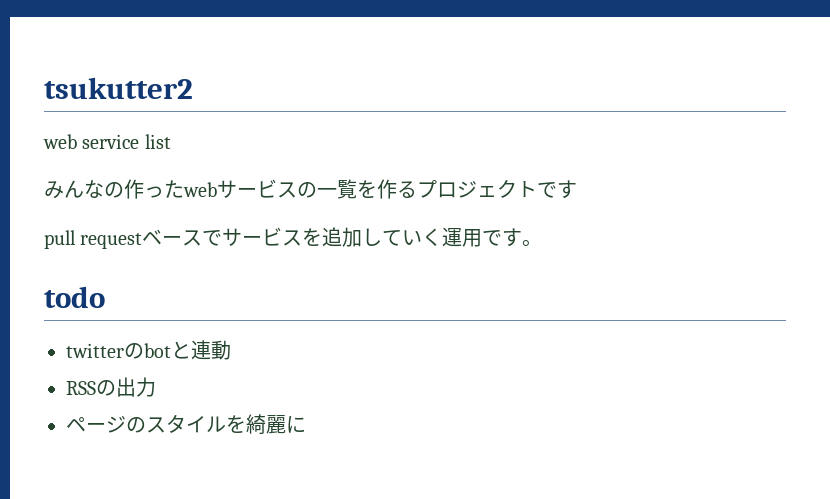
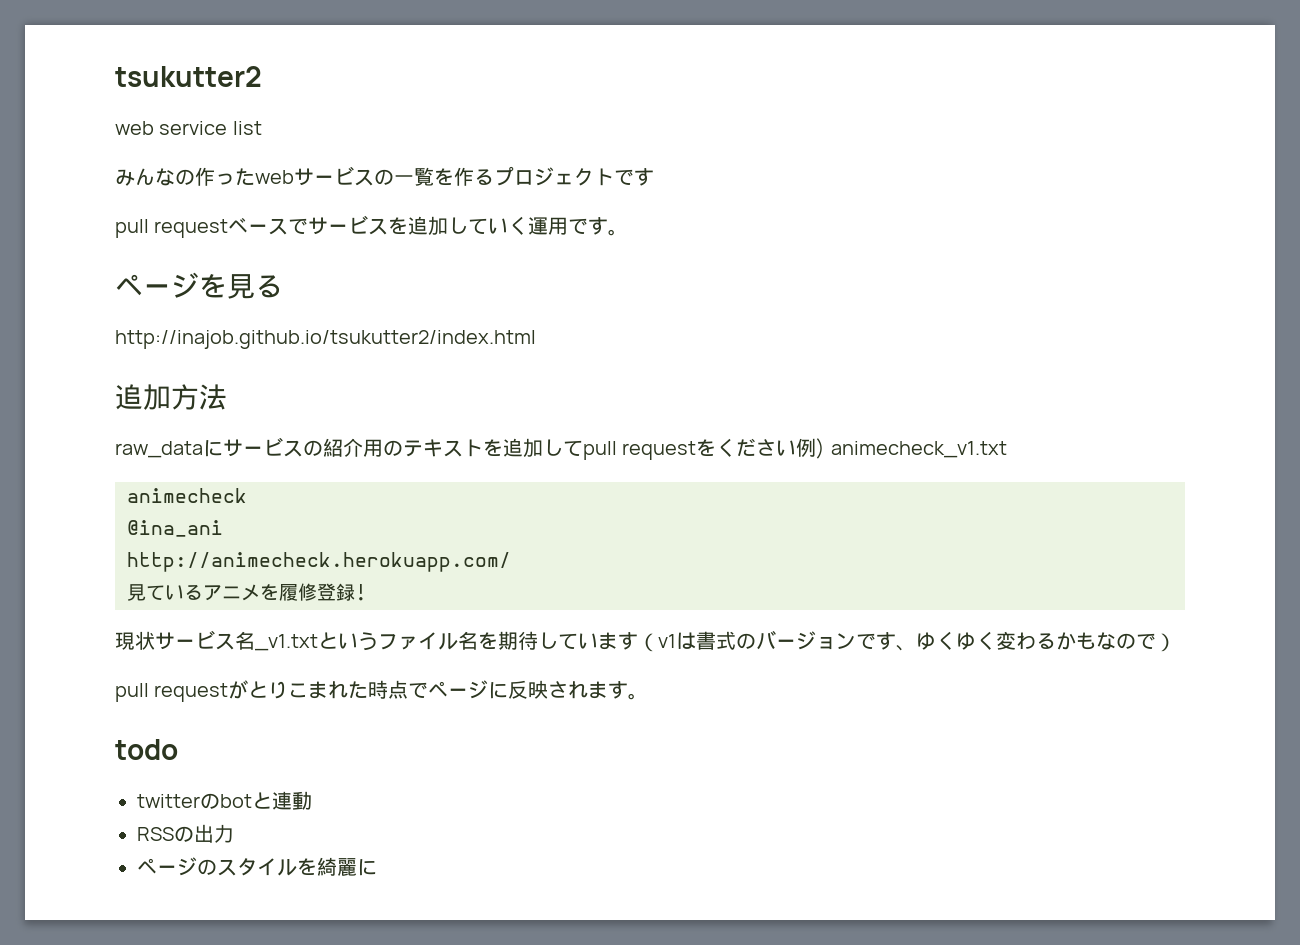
+ ページを見る
+ http://inajob.github.io/tsukutter2/index.html
+ 追加方法
+ raw_dataにサービスの紹介用のテキストを追加してpull requestをください例) animecheck_v1.txt
+ animecheck
+ @ina_ani
+ http://animecheck.herokuapp.com/
+ 見ているアニメを履修登録!
+ 現状サービス名_v1.txtというファイル名を期待しています（v1は書式のバージョンです、ゆくゆく変わるかもなので）
+ pull requestがとりこまれた時点でページに反映されます。

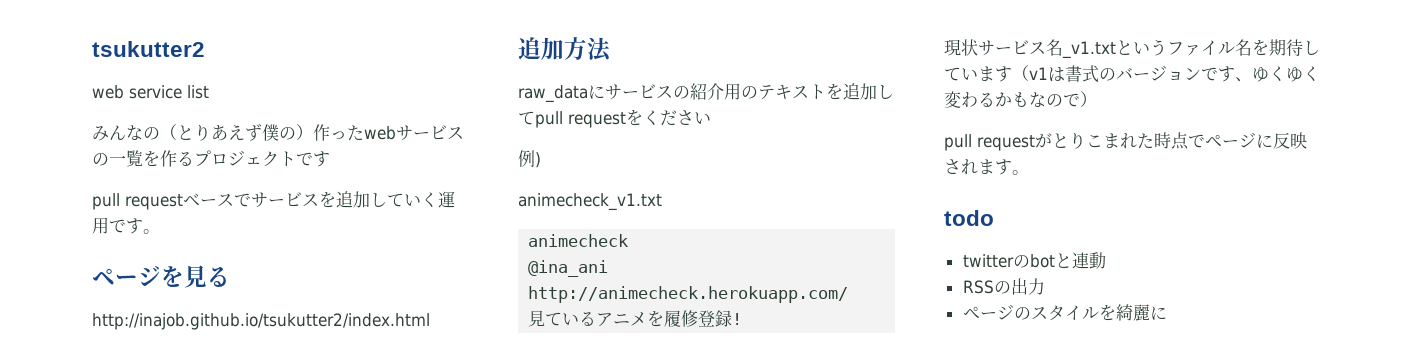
- みんなの作ったwebサービスの一覧を作るプロジェクトです
+ みんなの（とりあえず僕の）作ったwebサービスの一覧を作るプロジェクトです
- raw_dataにサービスの紹介用のテキストを追加してpull requestをください例) animecheck_v1.txt
+ raw_dataにサービスの紹介用のテキストを追加してpull requestをください
+ 例)
+ animecheck_v1.txt

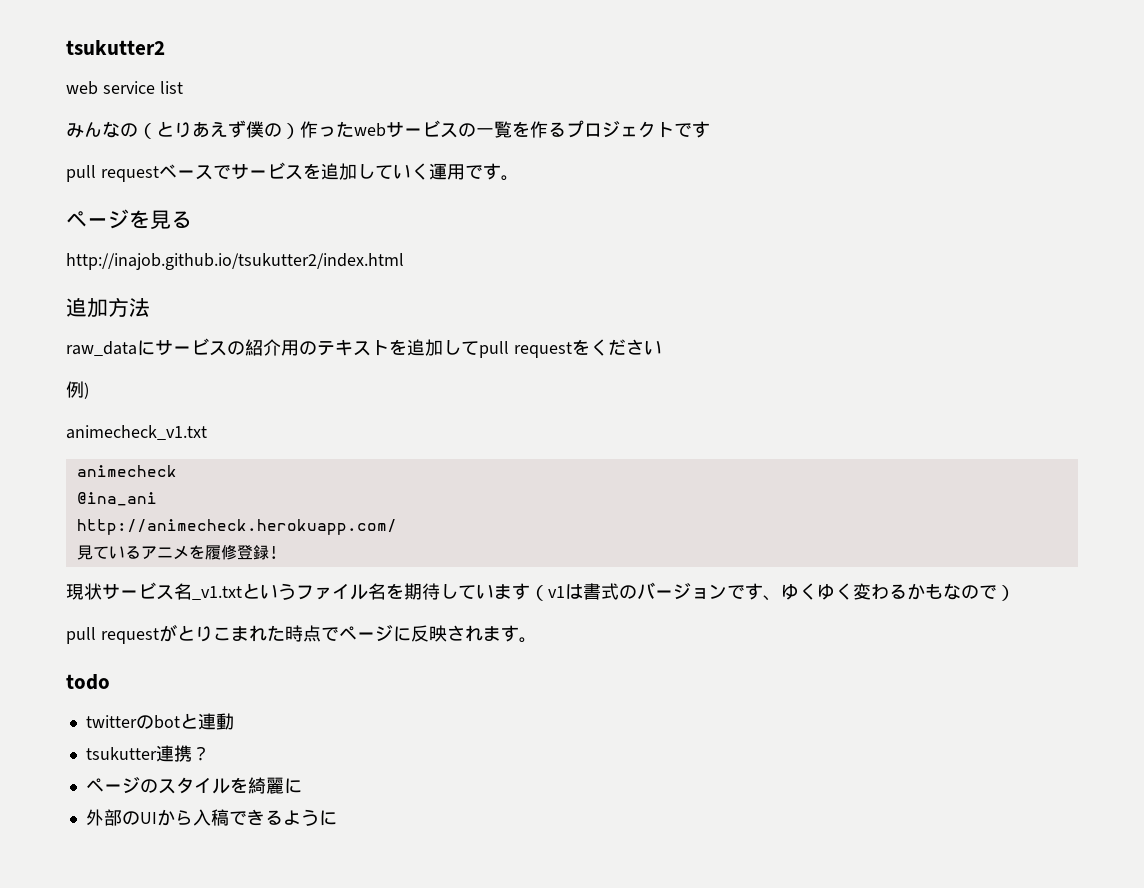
- RSSの出力
+ tsukutter連携？
+ 外部のUIから入稿できるように

